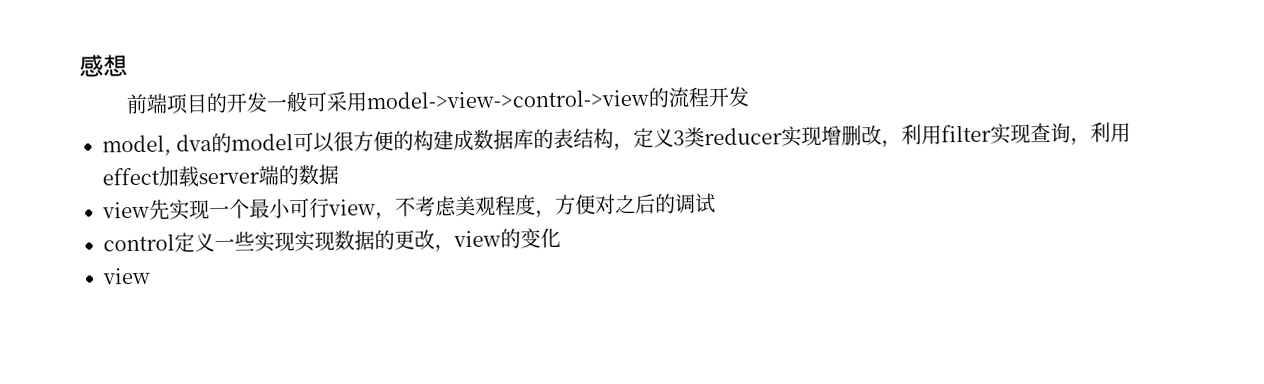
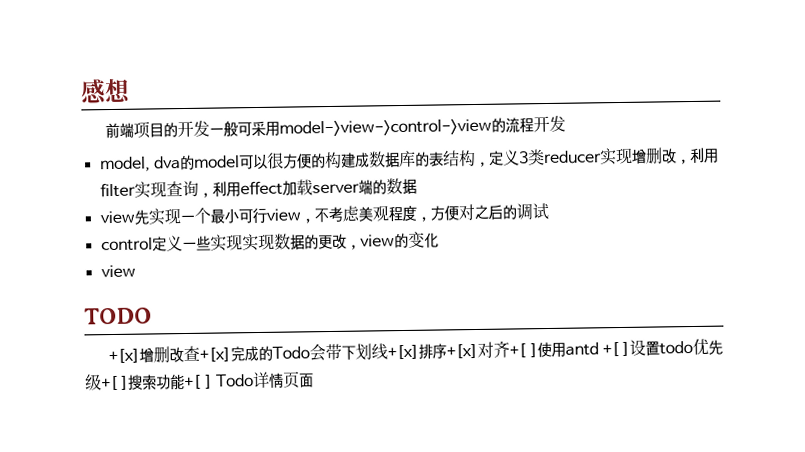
+ TODO
+ +[x]增删改查+[x]完成的Todo会带下划线+[x]排序+[x]对齐+[ ]使用antd +[ ]设置todo优先级+[ ]搜索功能+[ ] Todo详情页面

